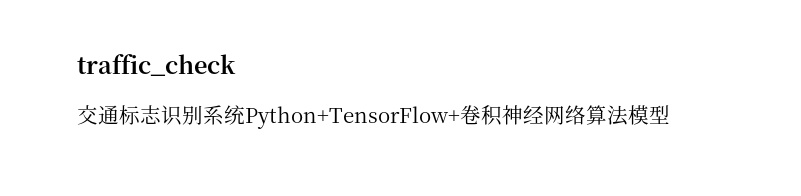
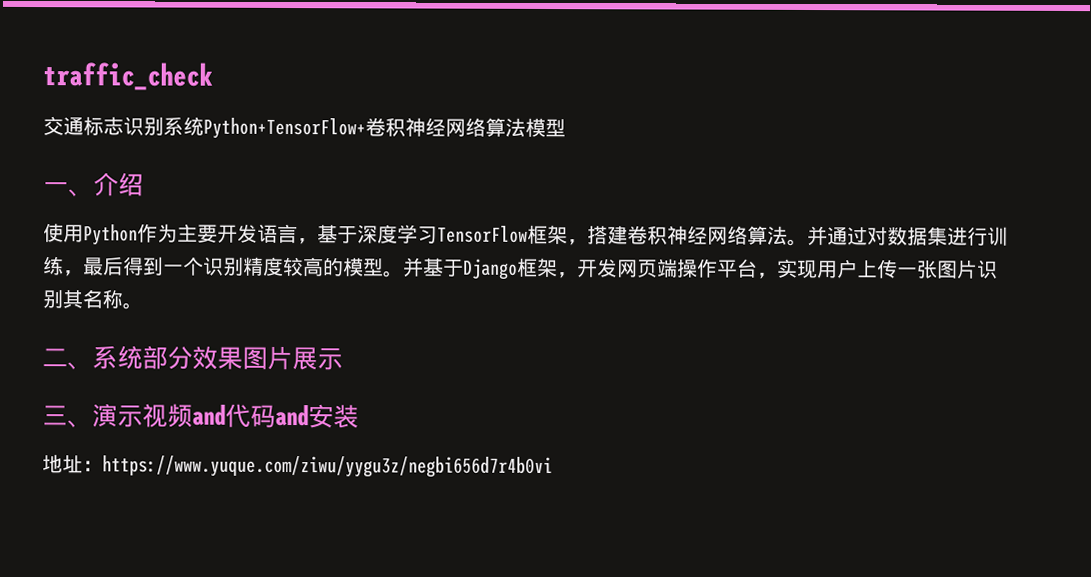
+ 一、介绍
+ 使用Python作为主要开发语言，基于深度学习TensorFlow框架，搭建卷积神经网络算法。并通过对数据集进行训练，最后得到一个识别精度较高的模型。并基于Django框架，开发网页端操作平台，实现用户上传一张图片识别其名称。
+ 二、系统部分效果图片展示
+ 三、演示视频and代码and安装
+ 地址：https://www.yuque.com/ziwu/yygu3z/negbi656d7r4b0vi

